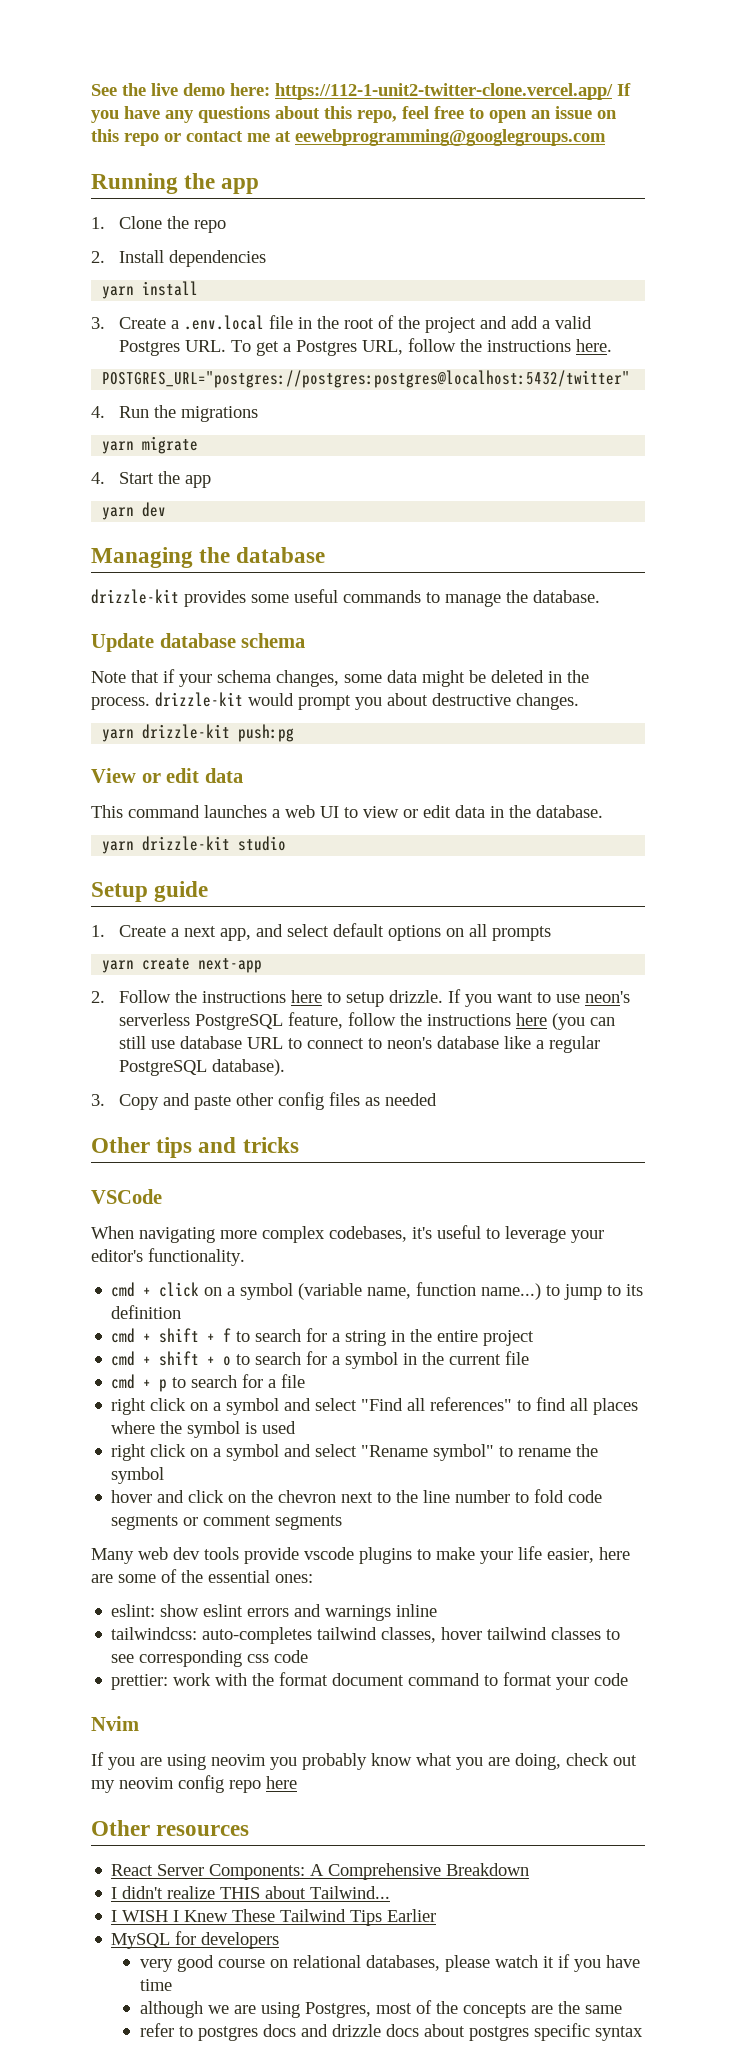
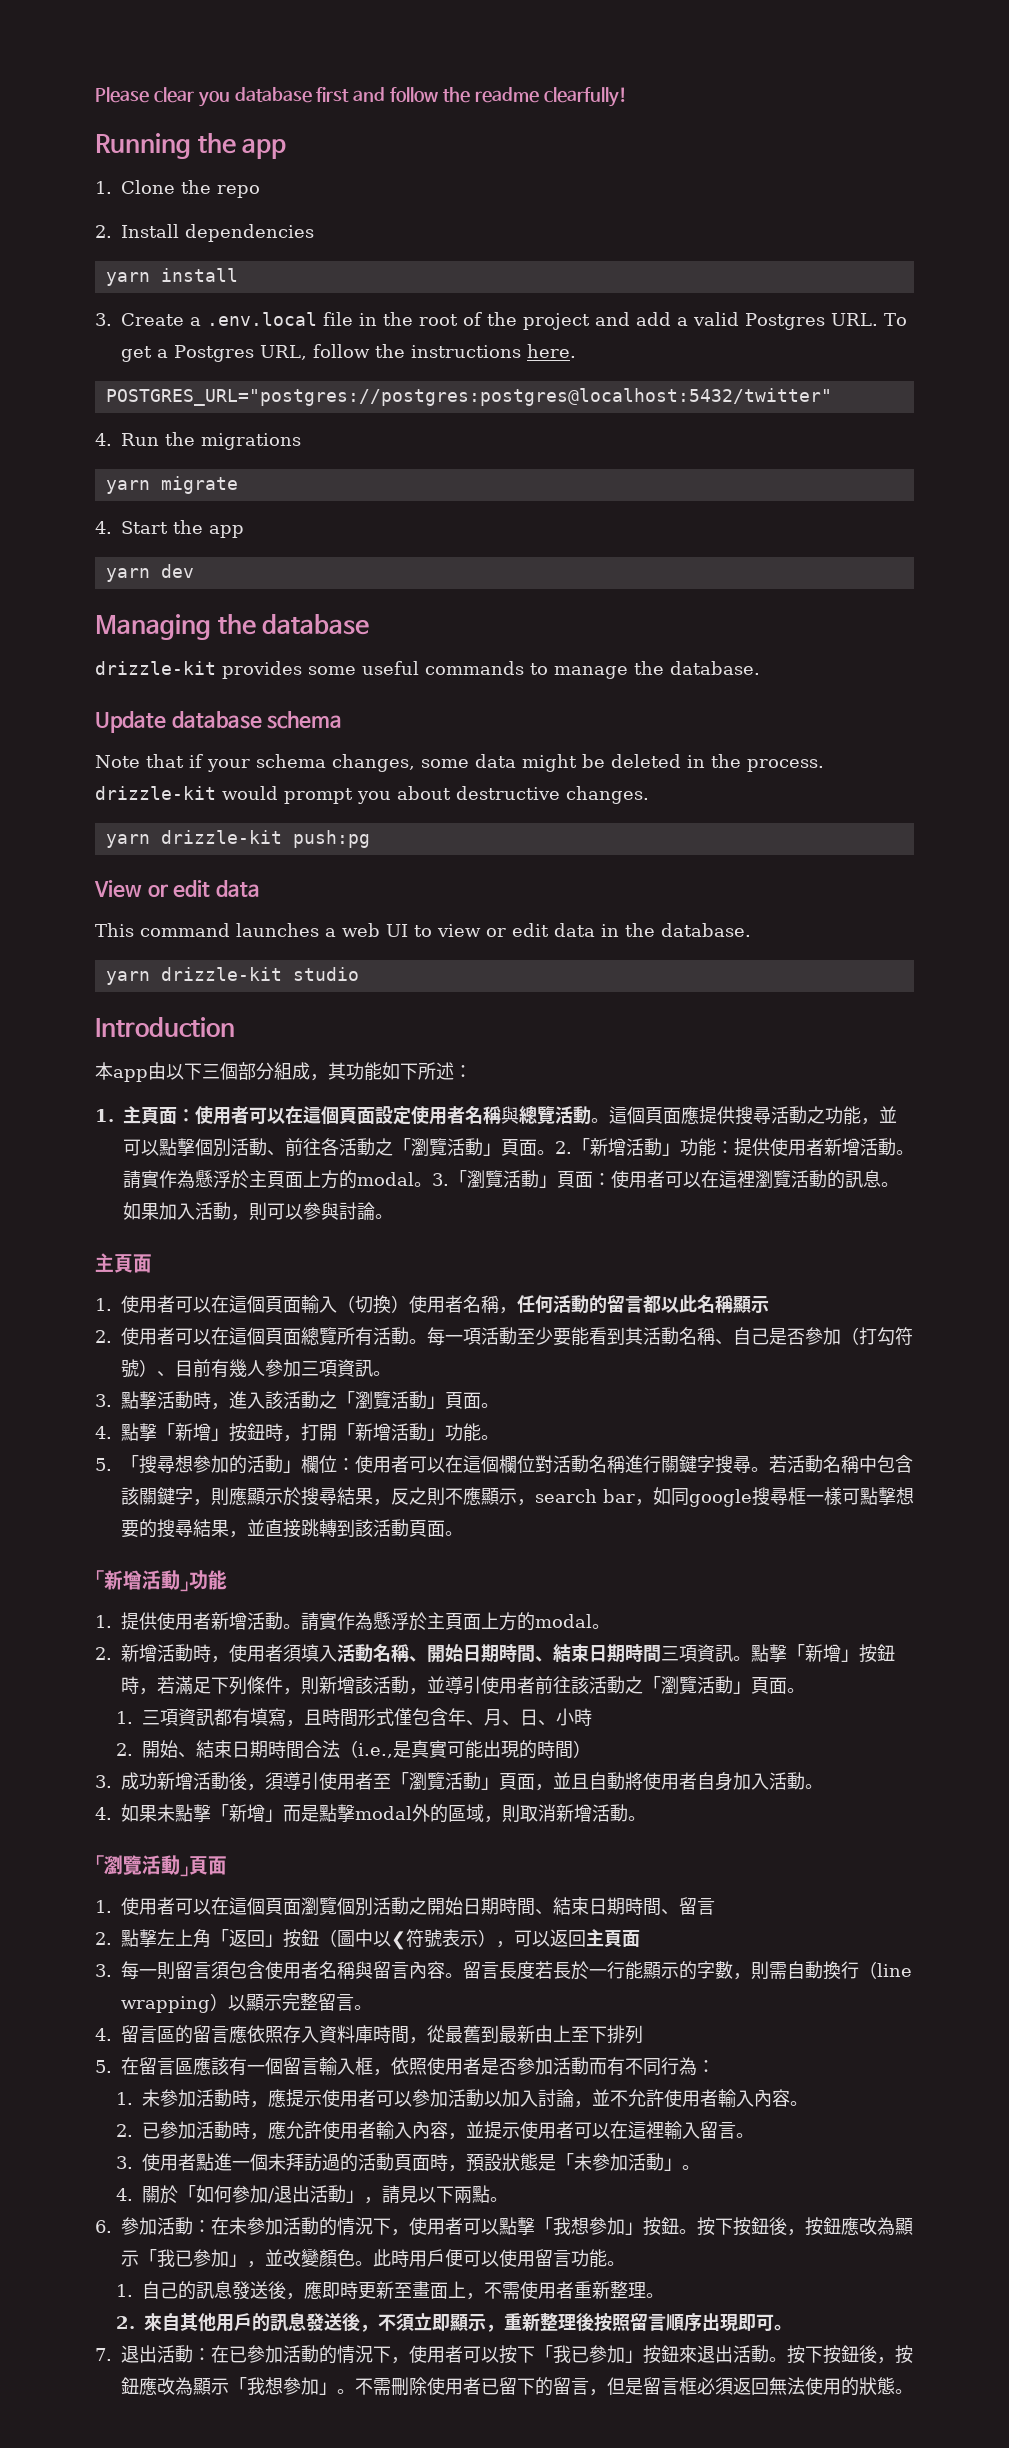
- See the live demo here: https://112-1-unit2-twitter-clone.vercel.app/ If you have any questions about this repo, feel free to open an issue on this repo or contact me at eewebprogramming@googlegroups.com
+ Please clear you database first and follow the readme clearfully!
- Setup guide
- 1. Create a next app, and select default options on all prompts
- yarn create next-app
- 2. Follow the instructions here to setup drizzle. If you want to use neon's serverless PostgreSQL feature, follow the instructions here (you can still use database URL to connect to neon's database like a regular PostgreSQL database).
- 3. Copy and paste other config files as needed
- Other tips and tricks
- VSCode
- When navigating more complex codebases, it's useful to leverage your editor's functionality.
- cmd + click on a symbol (variable name, function name...) to jump to its definition
- cmd + shift + f to search for a string in the entire project
- cmd + shift + o to search for a symbol in the current file
- cmd + p to search for a file
- right click on a symbol and select "Find all references" to find all places where the symbol is used
- right click on a symbol and select "Rename symbol" to rename the symbol
- hover and click on the chevron next to the line number to fold code segments or comment segments
- Many web dev tools provide vscode plugins to make your life easier, here are some of the essential ones:
- eslint: show eslint errors and warnings inline
- tailwindcss: auto-completes tailwind classes, hover tailwind classes to see corresponding css code
- prettier: work with the format document command to format your code
- Nvim
- If you are using neovim you probably know what you are doing, check out my neovim config repo here
- Other resources
- React Server Components: A Comprehensive Breakdown
- I didn't realize THIS about Tailwind...
- I WISH I Knew These Tailwind Tips Earlier
- MySQL for developers
- very good course on relational databases, please watch it if you have time
- although we are using Postgres, most of the concepts are the same
- refer to postgres docs and drizzle docs about postgres specific syntax
+ Introduction
+ 本app由以下三個部分組成，其功能如下所述：
+ 1.主頁面：使用者可以在這個頁面設定使用者名稱與總覽活動。這個頁面應提供搜尋活動之功能，並可以點擊個別活動、前往各活動之「瀏覽活動」頁面。2.「新增活動」功能：提供使用者新增活動。請實作為懸浮於主頁面上方的modal。3.「瀏覽活動」頁面：使用者可以在這裡瀏覽活動的訊息。如果加入活動，則可以參與討論。
+ 主頁面
+ 1.使用者可以在這個頁面輸入（切換）使用者名稱，任何活動的留言都以此名稱顯示
+ 2.使用者可以在這個頁面總覽所有活動。每一項活動至少要能看到其活動名稱、自己是否參加（打勾符號）、目前有幾人參加三項資訊。
+ 3.點擊活動時，進入該活動之「瀏覽活動」頁面。
+ 4.點擊「新增」按鈕時，打開「新增活動」功能。
+ 5.「搜尋想參加的活動」欄位：使用者可以在這個欄位對活動名稱進行關鍵字搜尋。若活動名稱中包含該關鍵字，則應顯示於搜尋結果，反之則不應顯示，search bar，如同google搜尋框一樣可點擊想要的搜尋結果，並直接跳轉到該活動頁面。
+ 「新增活動」功能
+ 1.提供使用者新增活動。請實作為懸浮於主頁面上方的modal。
+ 2.新增活動時，使用者須填入活動名稱、開始日期時間、結束日期時間三項資訊。點擊「新增」按鈕時，若滿足下列條件，則新增該活動，並導引使用者前往該活動之「瀏覽活動」頁面。
+ 1.三項資訊都有填寫，且時間形式僅包含年、月、日、小時
+ 2.開始、結束日期時間合法（i.e.,是真實可能出現的時間）
+ 3.成功新增活動後，須導引使用者至「瀏覽活動」頁面，並且自動將使用者自身加入活動。
+ 4.如果未點擊「新增」而是點擊modal外的區域，則取消新增活動。
+ 「瀏覽活動」頁面
+ 1.使用者可以在這個頁面瀏覽個別活動之開始日期時間、結束日期時間、留言
+ 2.點擊左上角「返回」按鈕（圖中以❮符號表示），可以返回主頁面
+ 3.每一則留言須包含使用者名稱與留言內容。留言長度若長於一行能顯示的字數，則需自動換行（line wrapping）以顯示完整留言。
+ 4.留言區的留言應依照存入資料庫時間，從最舊到最新由上至下排列
+ 5.在留言區應該有一個留言輸入框，依照使用者是否參加活動而有不同行為：
+ 1.未參加活動時，應提示使用者可以參加活動以加入討論，並不允許使用者輸入內容。
+ 2.已參加活動時，應允許使用者輸入內容，並提示使用者可以在這裡輸入留言。
+ 3.使用者點進一個未拜訪過的活動頁面時，預設狀態是「未參加活動」。
+ 4.關於「如何參加/退出活動」，請見以下兩點。
+ 6.參加活動：在未參加活動的情況下，使用者可以點擊「我想參加」按鈕。按下按鈕後，按鈕應改為顯示「我已參加」，並改變顏色。此時用戶便可以使用留言功能。
+ 1.自己的訊息發送後，應即時更新至畫面上，不需使用者重新整理。
+ 2.來自其他用戶的訊息發送後，不須立即顯示，重新整理後按照留言順序出現即可。
+ 7.退出活動：在已參加活動的情況下，使用者可以按下「我已參加」按鈕來退出活動。按下按鈕後，按鈕應改為顯示「我想參加」。不需刪除使用者已留下的留言，但是留言框必須返回無法使用的狀態。

